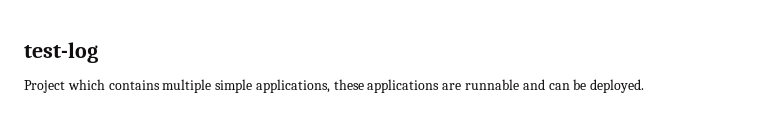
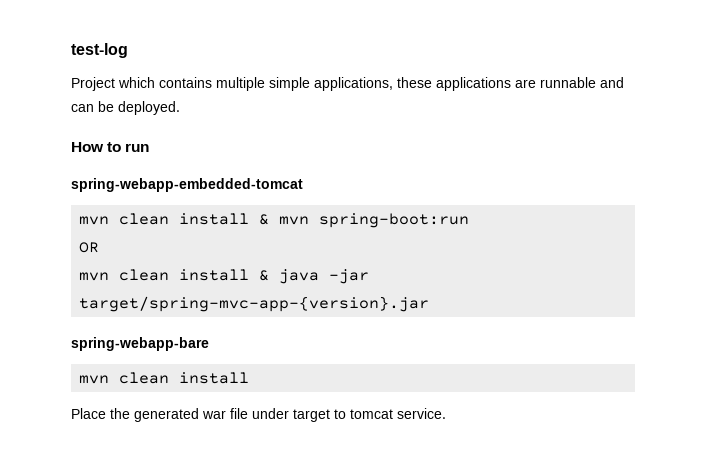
+ How to run
+ spring-webapp-embedded-tomcat
+ mvn clean install & mvn spring-boot:run
+ OR
+ mvn clean install & java -jar target/spring-mvc-app-{version}.jar
+ spring-webapp-bare
+ mvn clean install
+ Place the generated war file under target to tomcat service.

